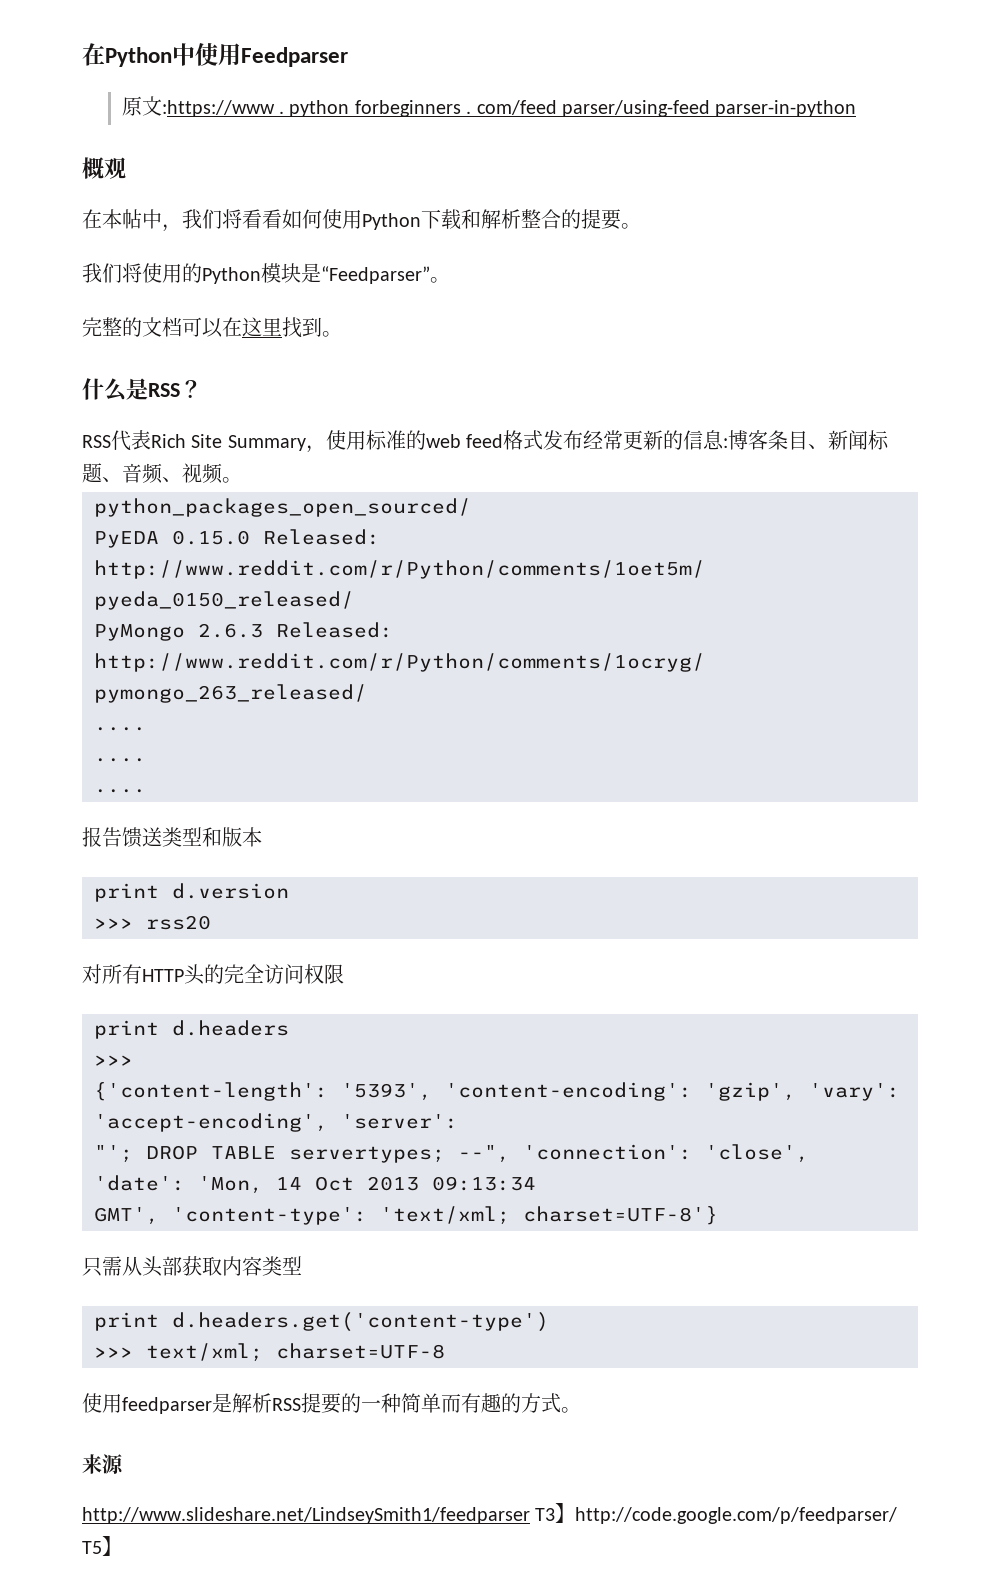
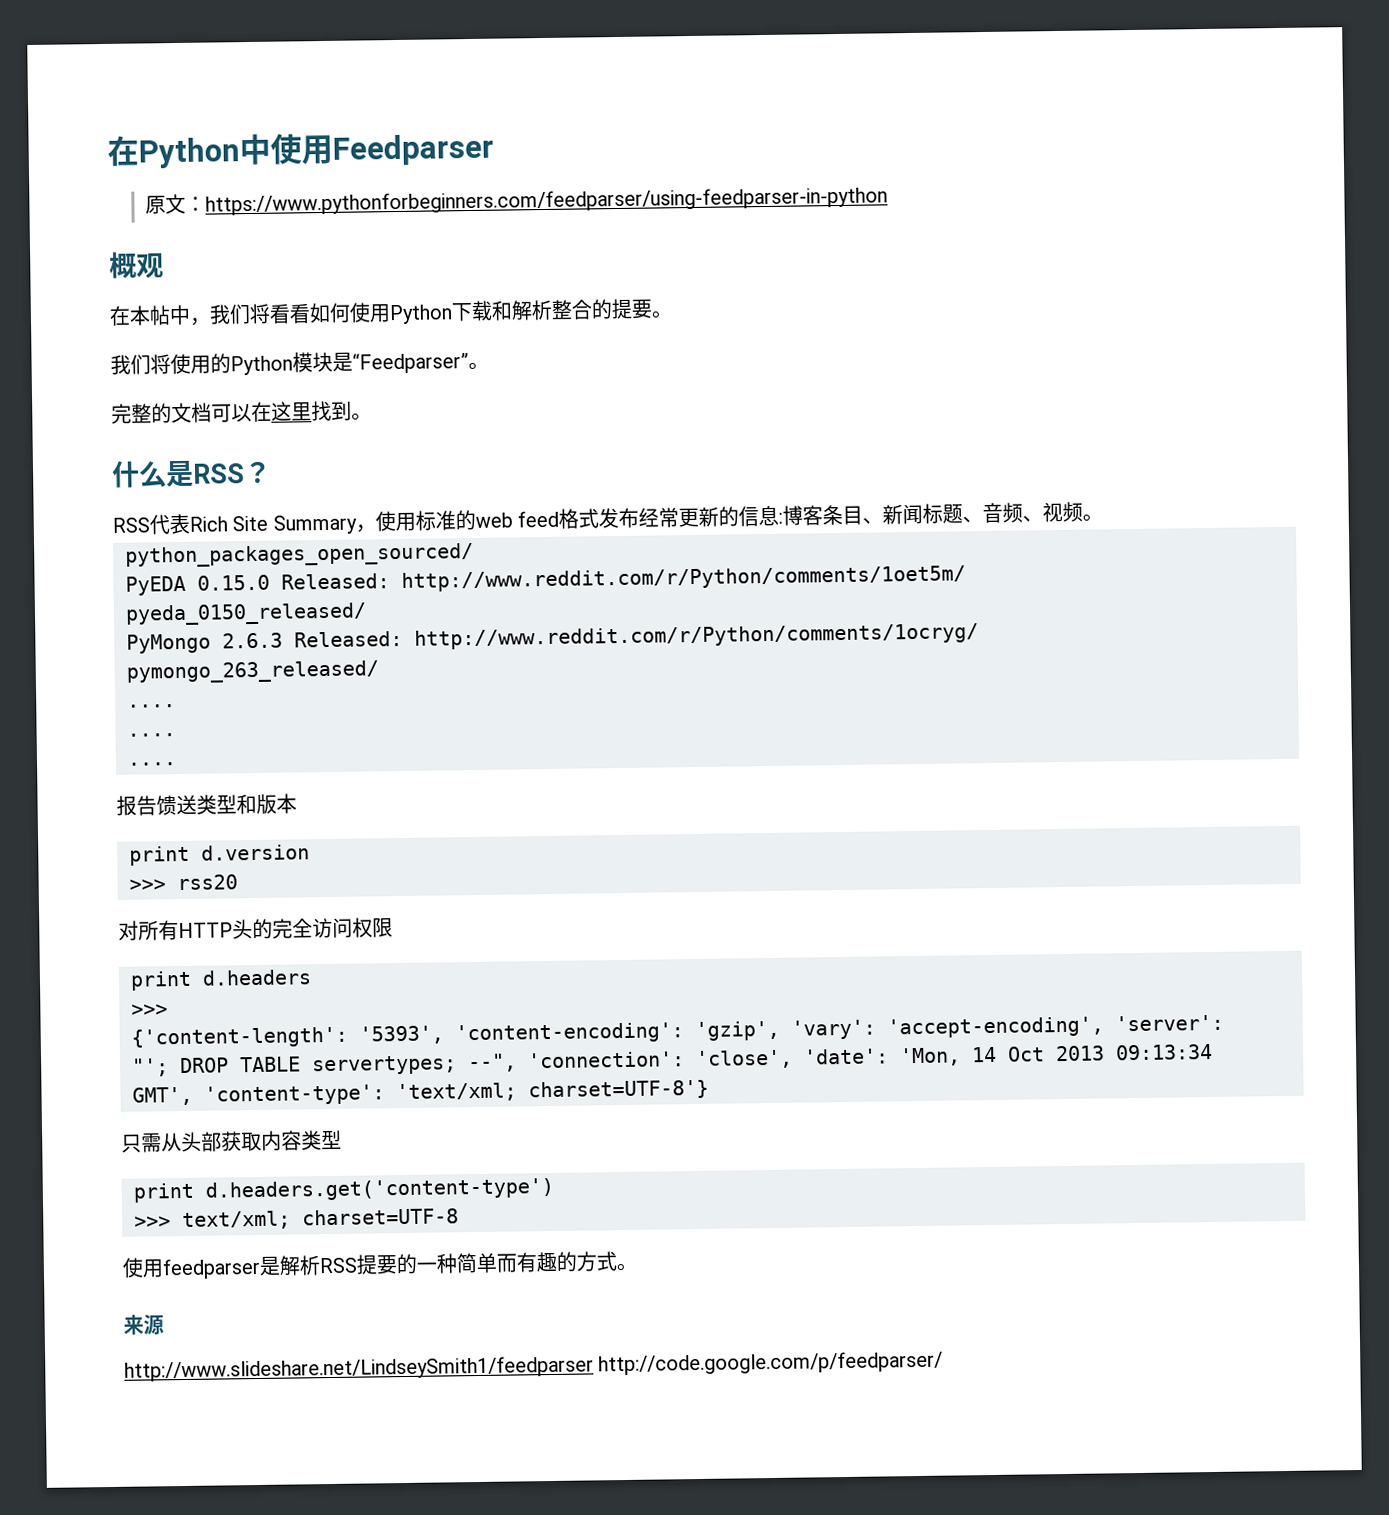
- 原文:https://www . python forbeginners . com/feed parser/using-feed parser-in-python
+ 原文：https://www.pythonforbeginners.com/feedparser/using-feedparser-in-python
- http://www.slideshare.net/LindseySmith1/feedparser T3】http://code.google.com/p/feedparser/ T5】
+ http://www.slideshare.net/LindseySmith1/feedparser http://code.google.com/p/feedparser/

